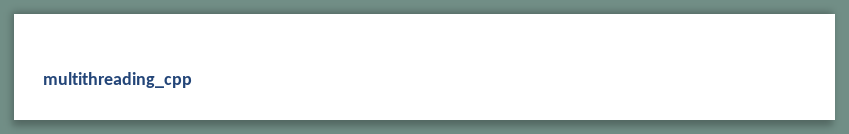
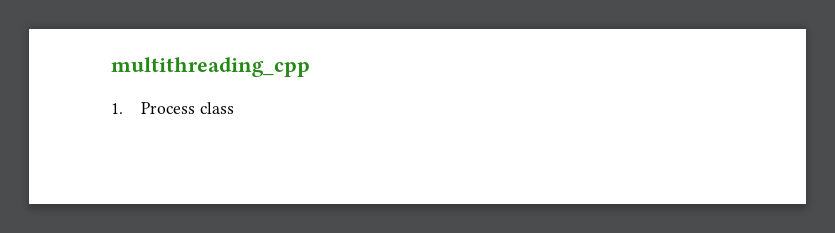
+ 1. Process class

